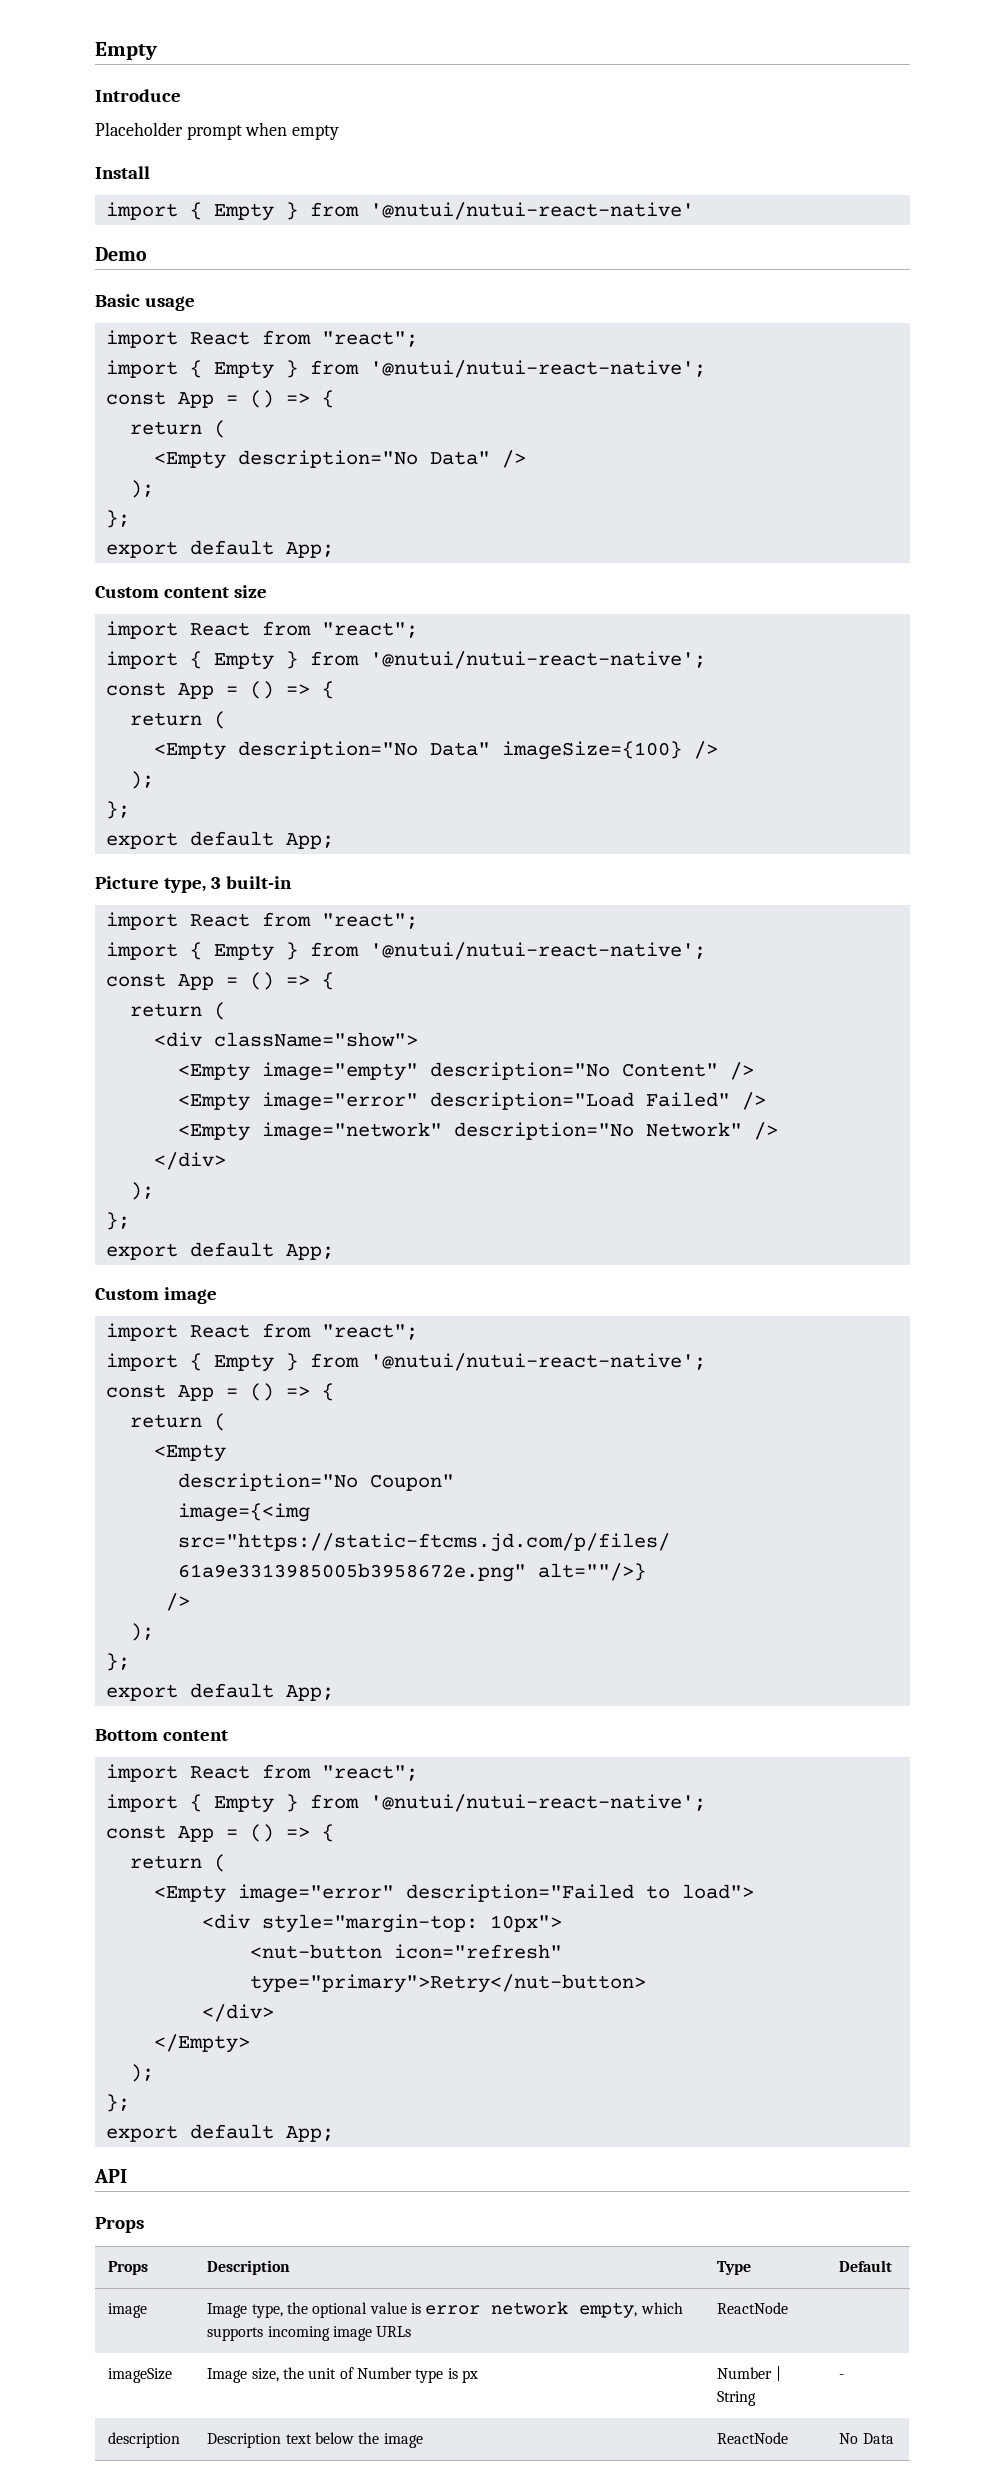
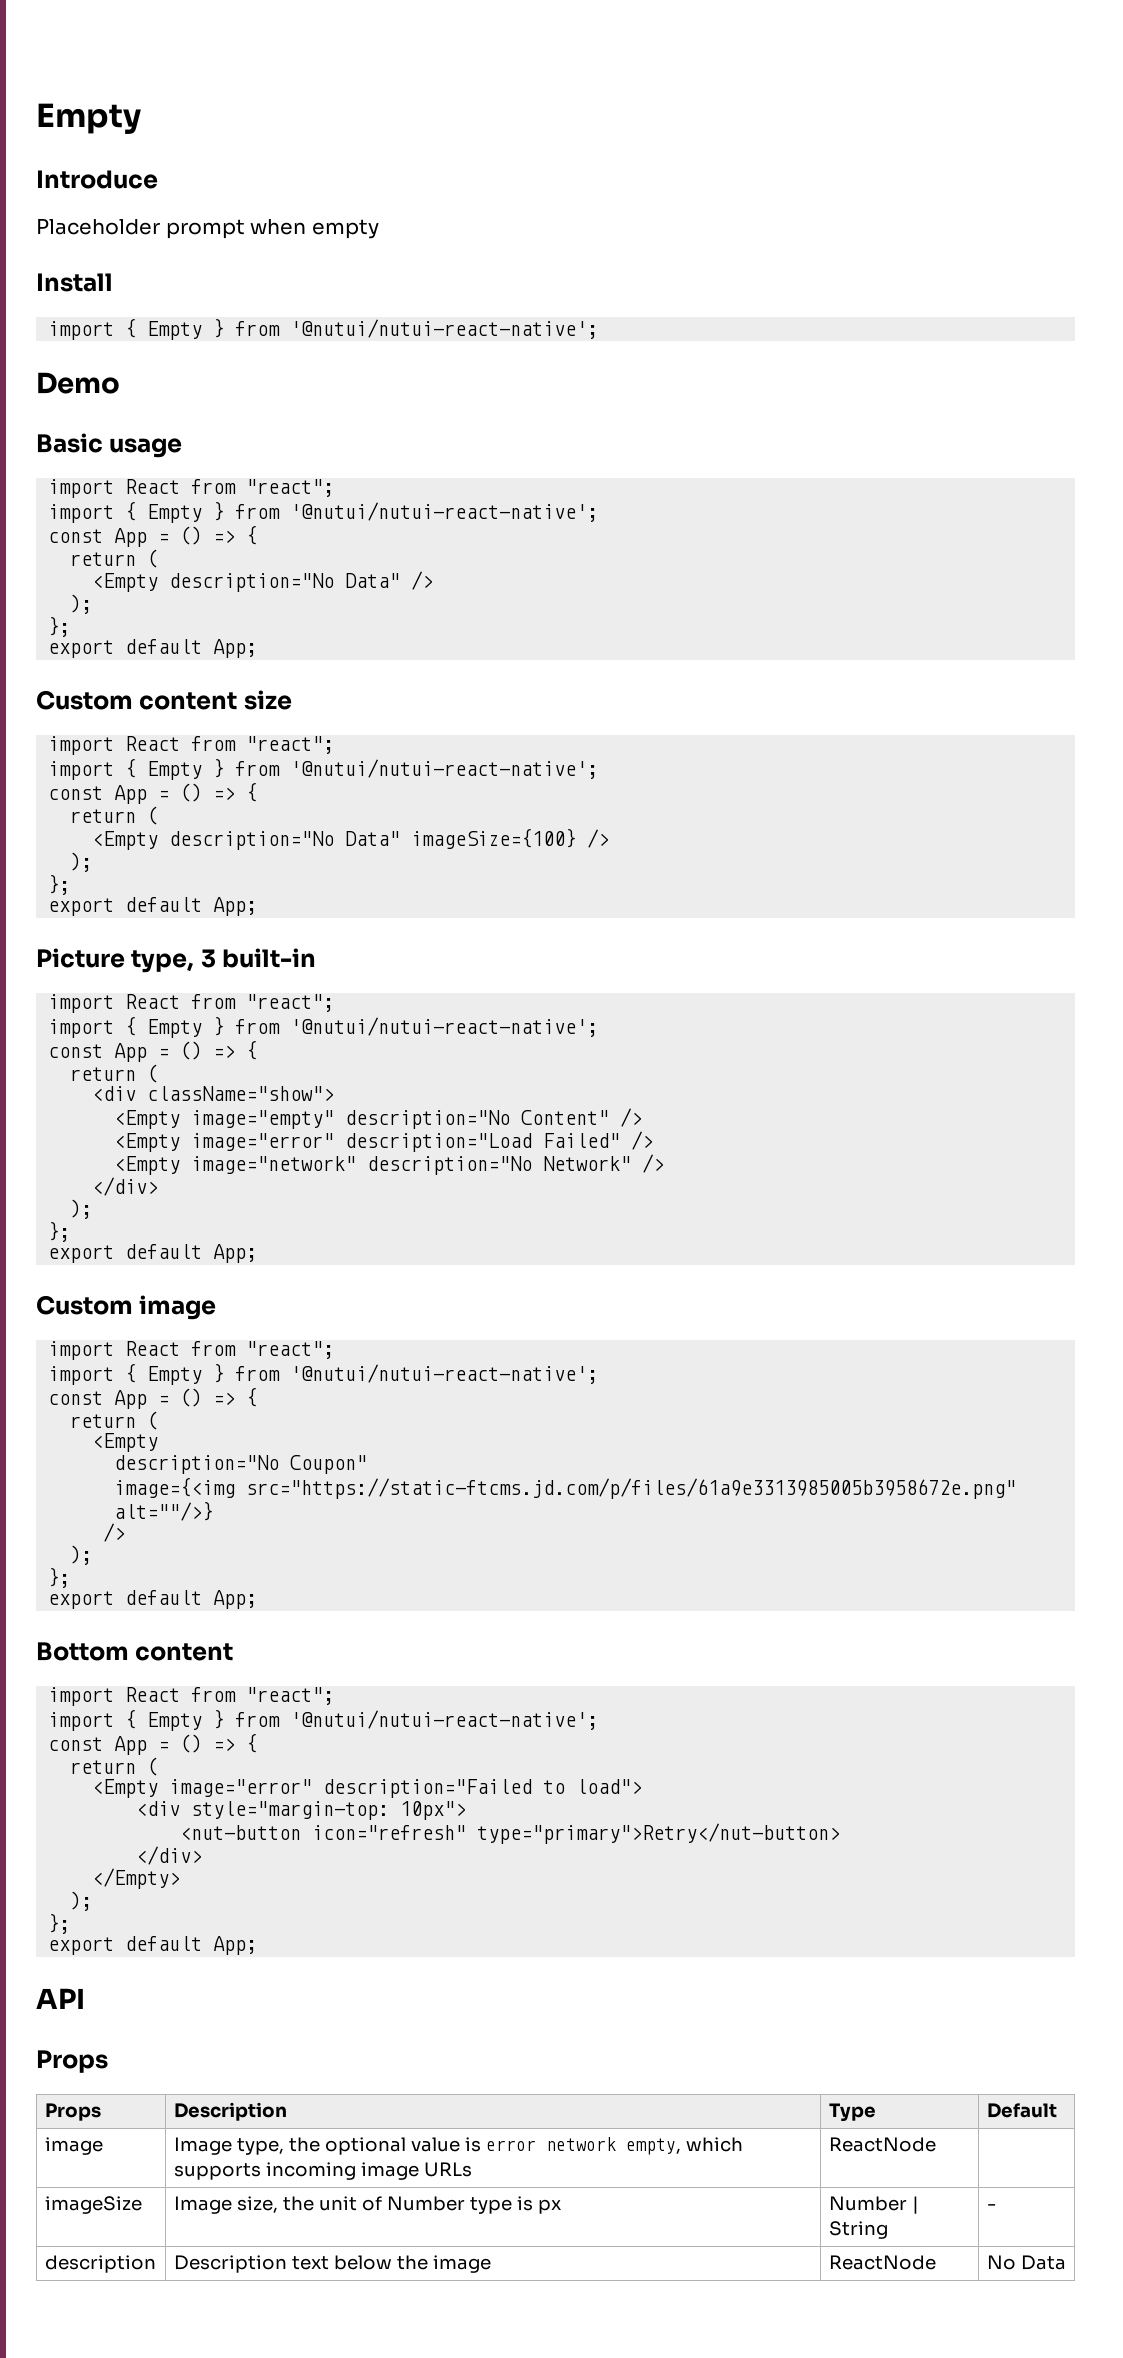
  Install
- import { Empty } from '@nutui/nutui-react-native'
+ import { Empty } from '@nutui/nutui-react-native';

